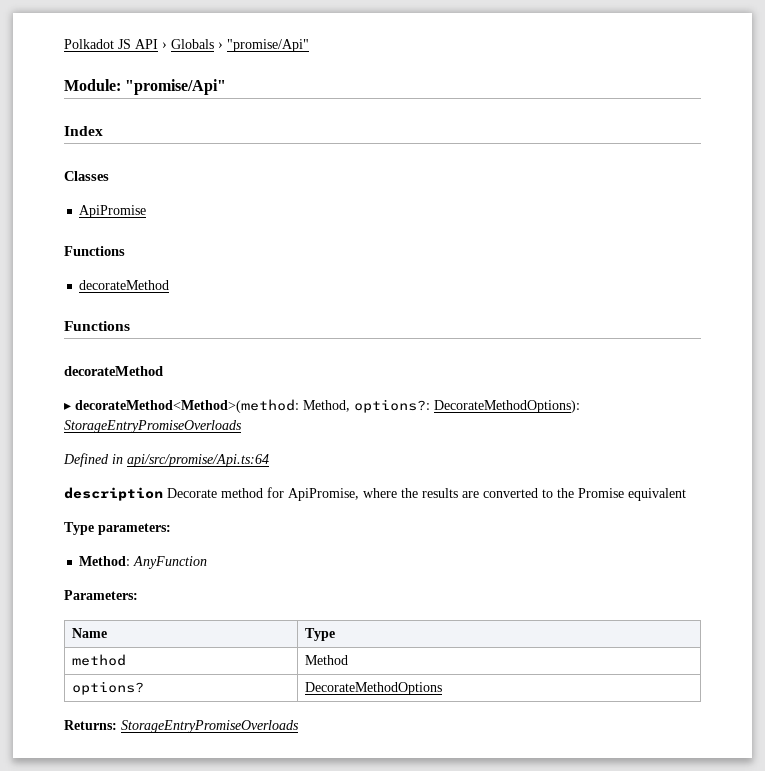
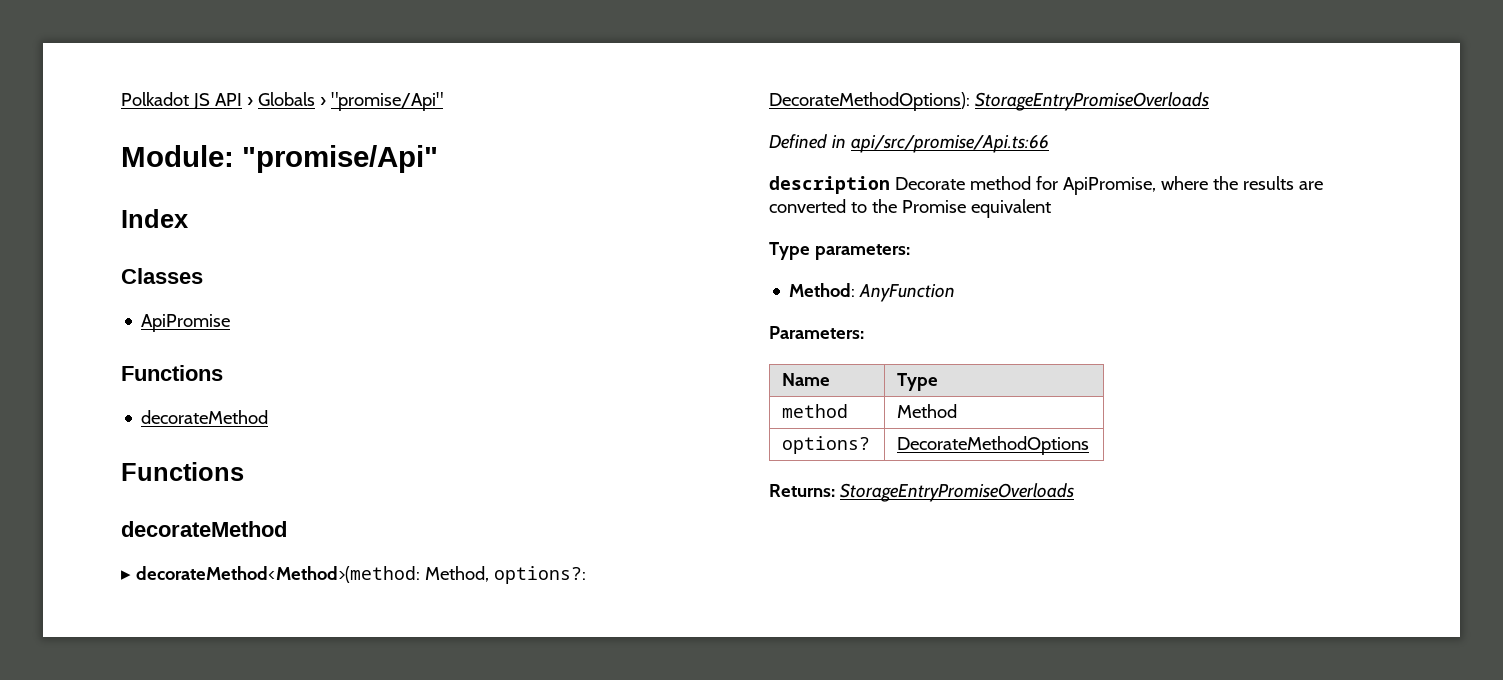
- Defined in api/src/promise/Api.ts:64
+ Defined in api/src/promise/Api.ts:66

